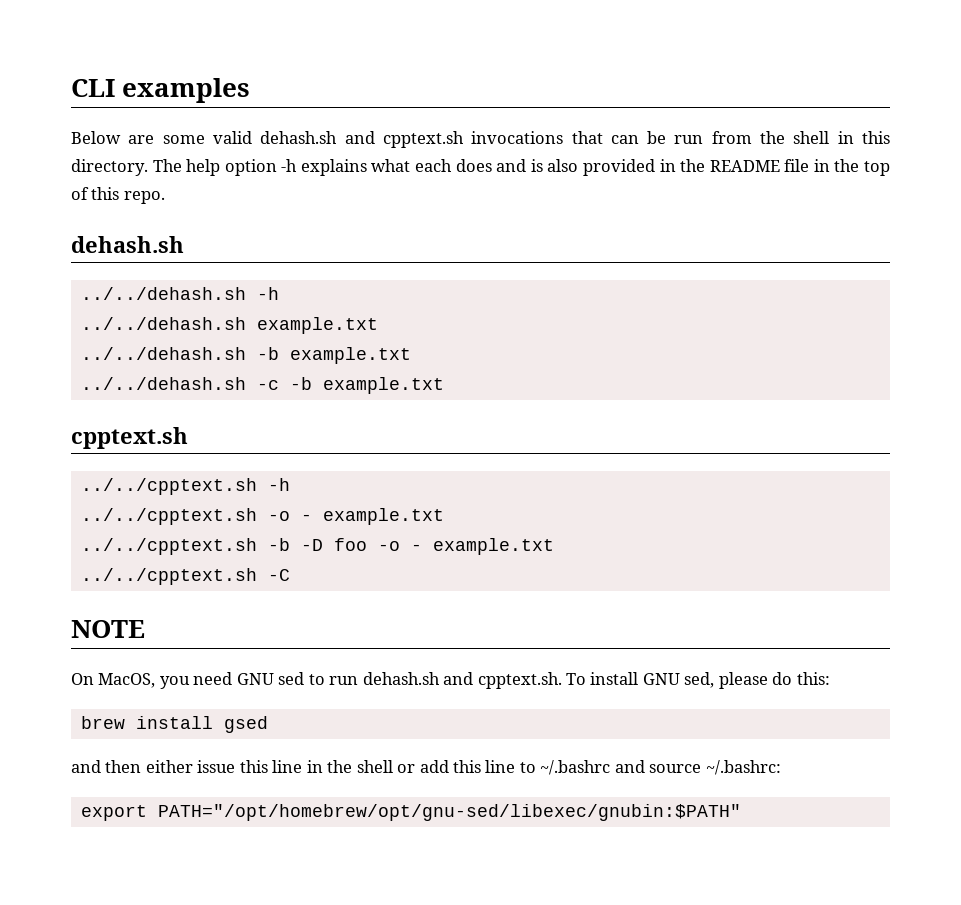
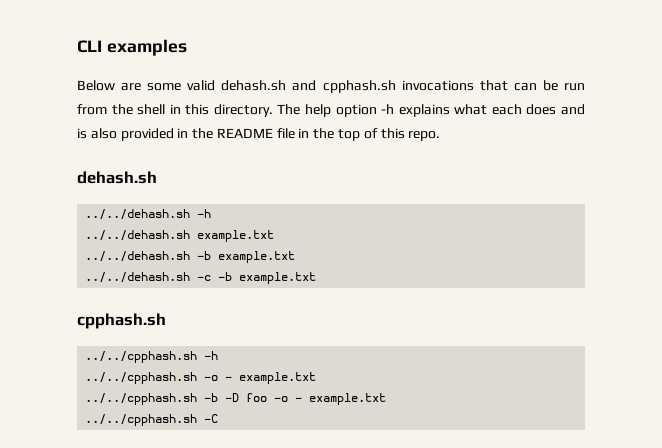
- Below are some valid dehash.sh and cpptext.sh invocations that can be run from the shell in this directory.
+ Below are some valid dehash.sh and cpphash.sh invocations that can be run from the shell in this directory.
  ../../dehash.sh -c -b example.txt
- cpptext.sh
- ../../cpptext.sh -h
- ../../cpptext.sh -o - example.txt
- ../../cpptext.sh -b -D foo -o - example.txt
+ cpphash.sh
+ ../../cpphash.sh -h
+ ../../cpphash.sh -o - example.txt
+ ../../cpphash.sh -b -D foo -o - example.txt
- ../../cpptext.sh -C
+ ../../cpphash.sh -C
- NOTE
- On MacOS, you need GNU sed to run dehash.sh and cpptext.sh. To install GNU sed, please do this:
- brew install gsed
- and then either issue this line in the shell or add this line to ~/.bashrc and source ~/.bashrc:
- export PATH="/opt/homebrew/opt/gnu-sed/libexec/gnubin:$PATH"

